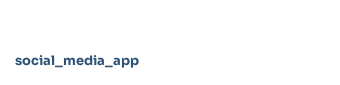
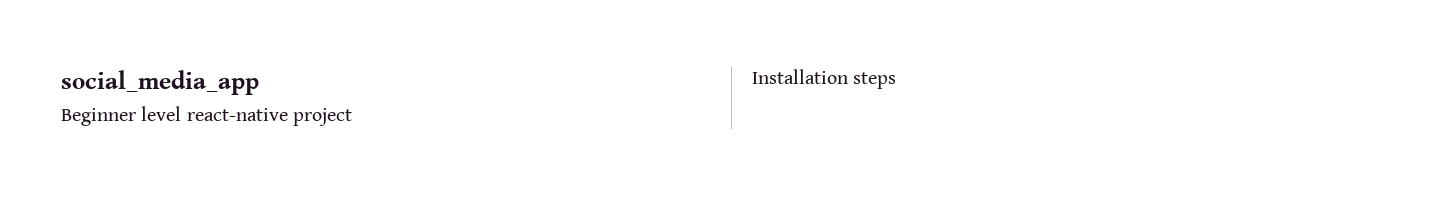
+ Beginner level react-native project
+ Installation steps

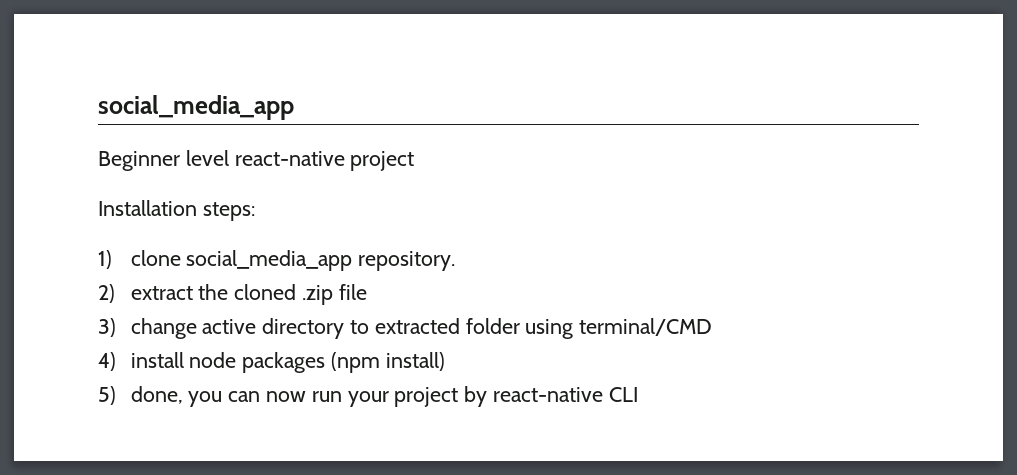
- Installation steps
+ Installation steps:
+ 1) clone social_media_app repository.
+ 2) extract the cloned .zip file
+ 3) change active directory to extracted folder using terminal/CMD
+ 4) install node packages (npm install)
+ 5) done, you can now run your project by react-native CLI

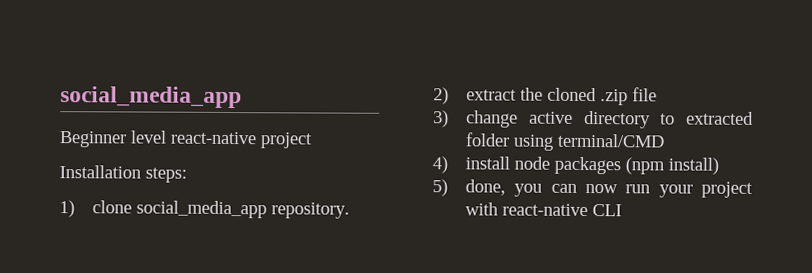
- 5) done, you can now run your project by react-native CLI
+ 5) done, you can now run your project with react-native CLI

